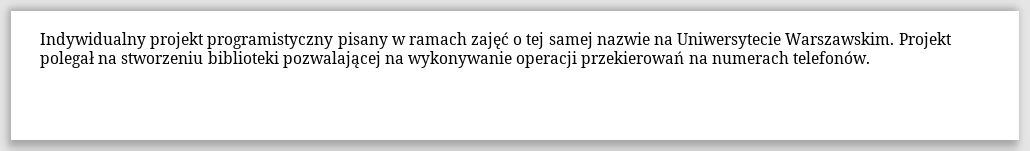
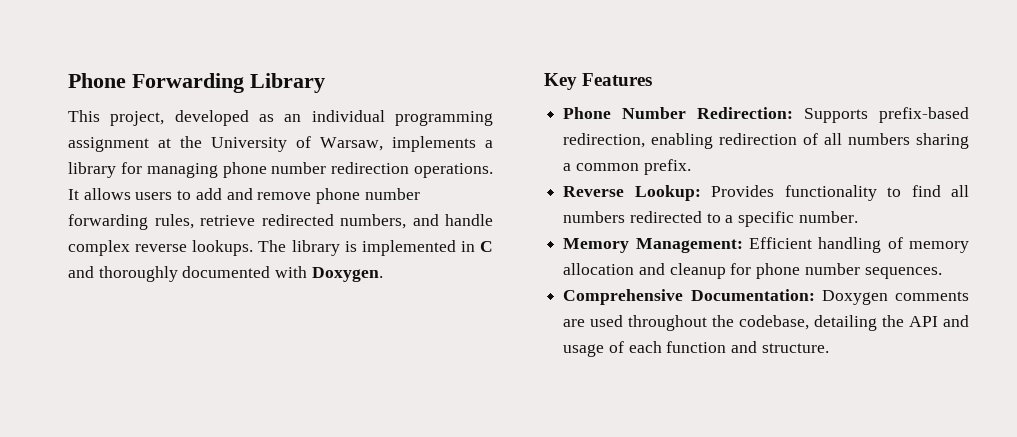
- Indywidualny projekt programistyczny pisany w ramach zajęć o tej samej nazwie na Uniwersytecie Warszawskim. Projekt polegał na stworzeniu biblioteki pozwalającej na wykonywanie operacji przekierowań na numerach telefonów.
+ Phone Forwarding Library
+ This project, developed as an individual programming assignment at the University of Warsaw, implements a library for managing phone number redirection operations. It allows users to add and remove phone number forwarding rules, retrieve redirected numbers, and handle complex reverse lookups. The library is implemented in C and thoroughly documented with Doxygen.
+ Key Features
+ Phone Number Redirection: Supports prefix-based redirection, enabling redirection of all numbers sharing a common prefix.
+ Reverse Lookup: Provides functionality to find all numbers redirected to a specific number.
+ Memory Management: Efficient handling of memory allocation and cleanup for phone number sequences.
+ Comprehensive Documentation: Doxygen comments are used throughout the codebase, detailing the API and usage of each function and structure.

